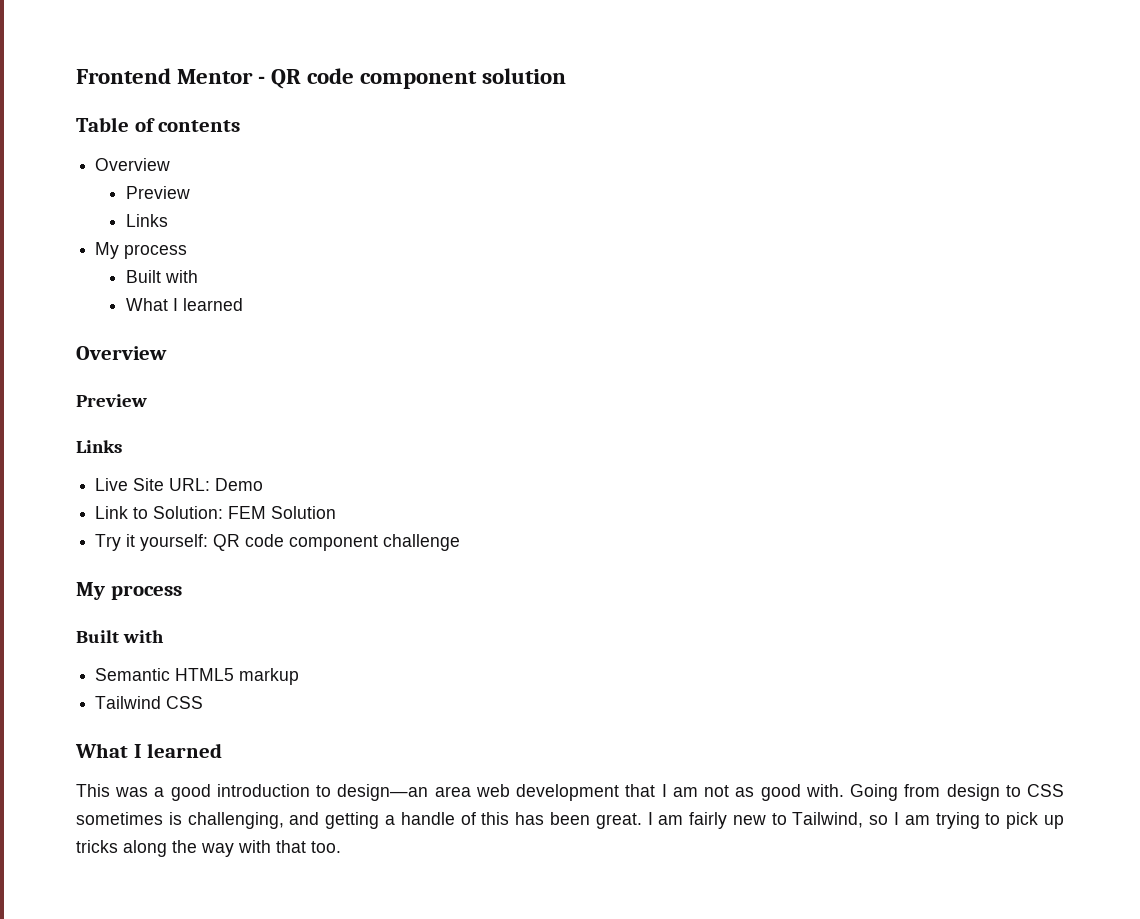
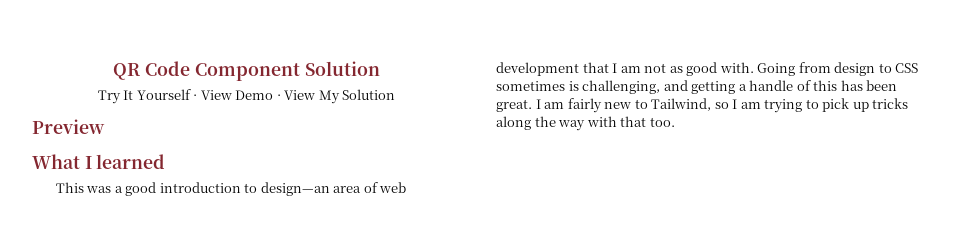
- Frontend Mentor - QR code component solution
- Table of contents
- Overview
+ QR Code Component Solution
+ Try It Yourself · View Demo · View My Solution
  Preview
- Links
- My process
- Built with
- What I learned
- Overview
- Preview
- Links
- Live Site URL: Demo
- Link to Solution: FEM Solution
- Try it yourself: QR code component challenge
- My process
- Built with
- Semantic HTML5 markup
- Tailwind CSS
- This was a good introduction to design—an area web development that I am not as good with.
+ This was a good introduction to design—an area of web development that I am not as good with.

